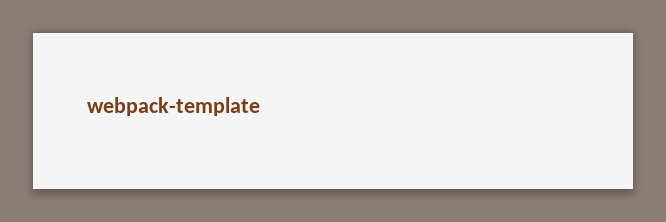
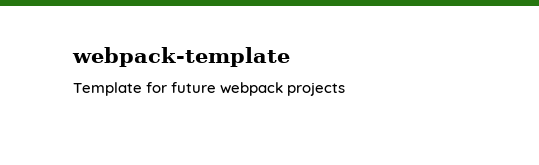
+ Template for future webpack projects

